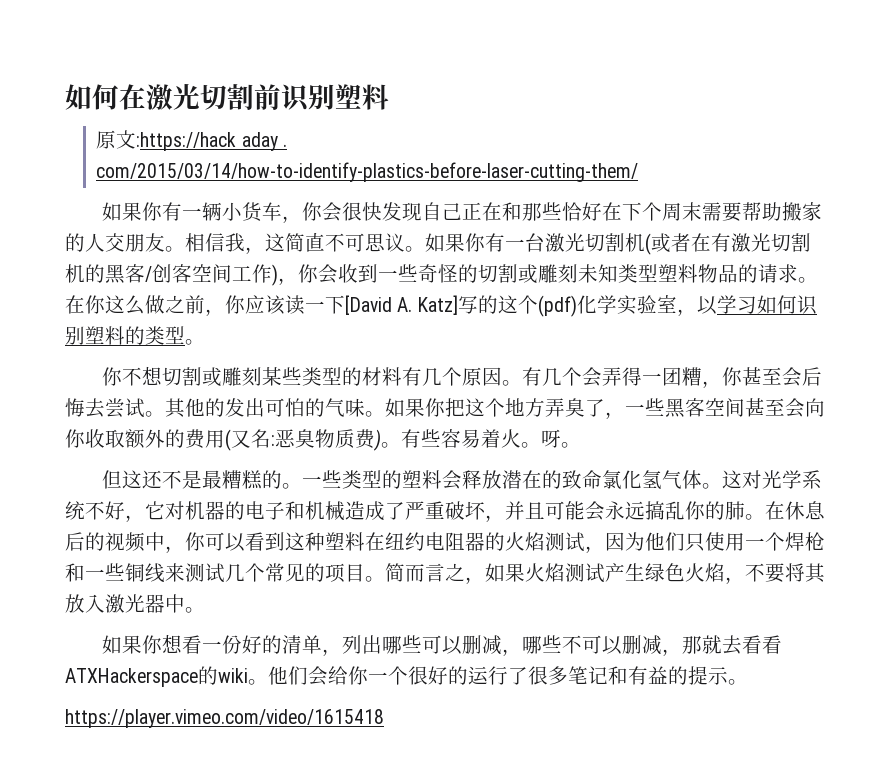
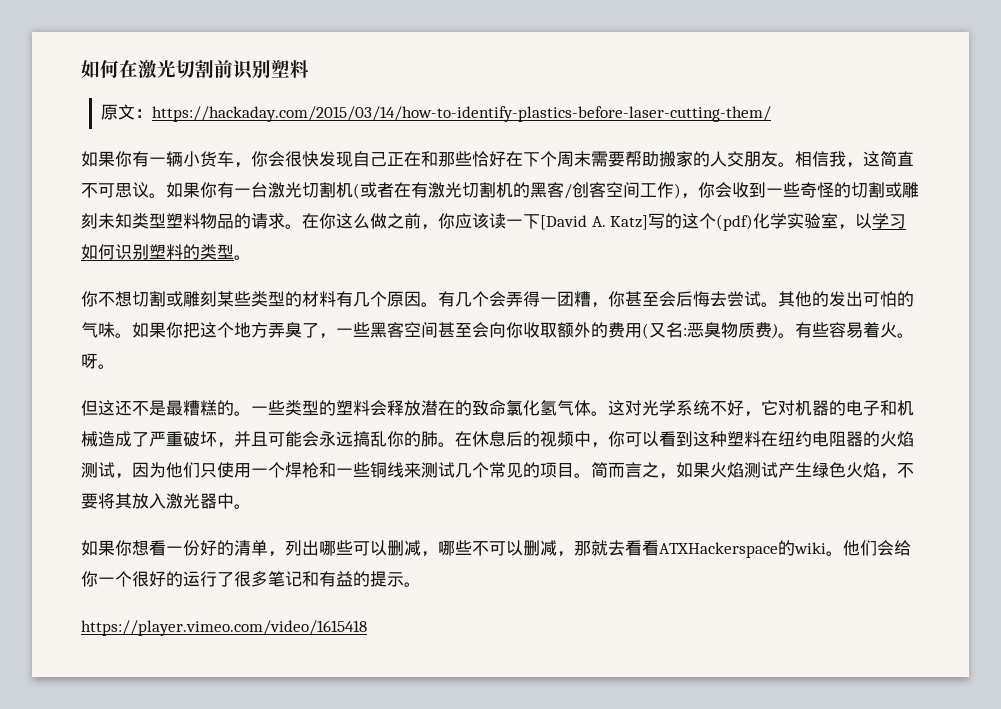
- 原文:https://hack aday . com/2015/03/14/how-to-identify-plastics-before-laser-cutting-them/
+ 原文：https://hackaday.com/2015/03/14/how-to-identify-plastics-before-laser-cutting-them/

